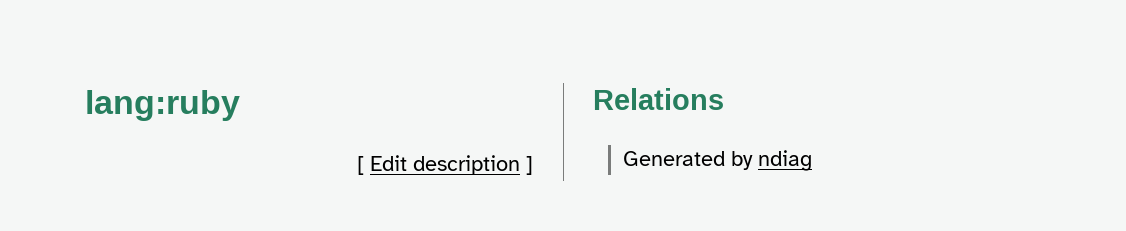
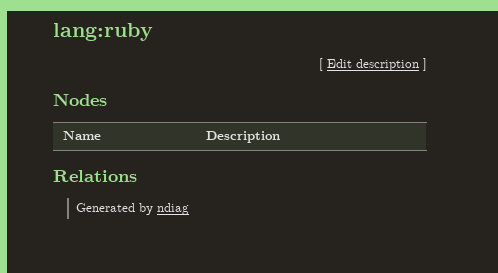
+ Nodes
+ Name | Description

